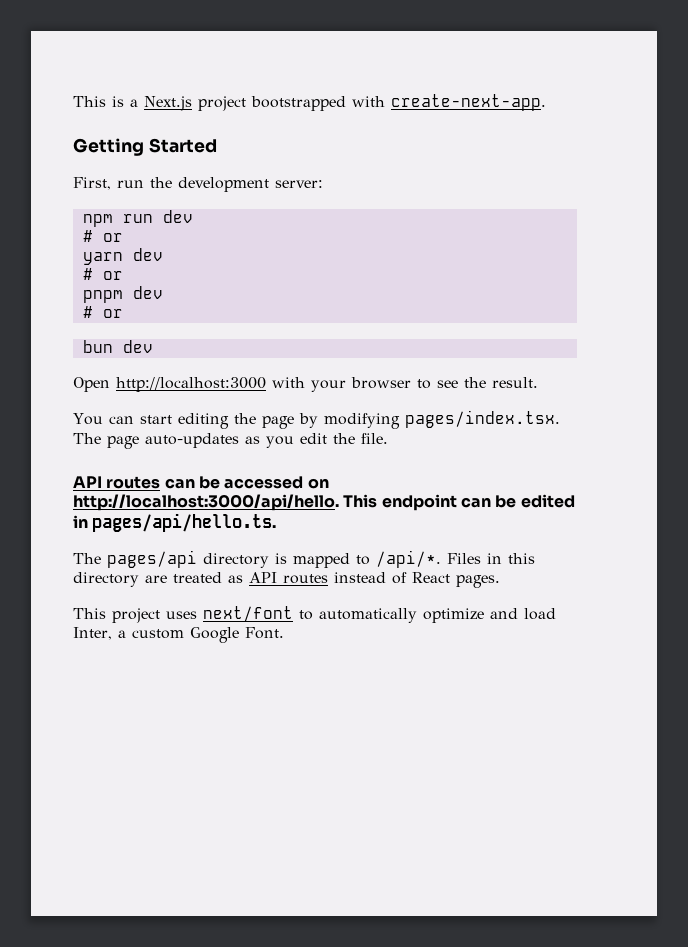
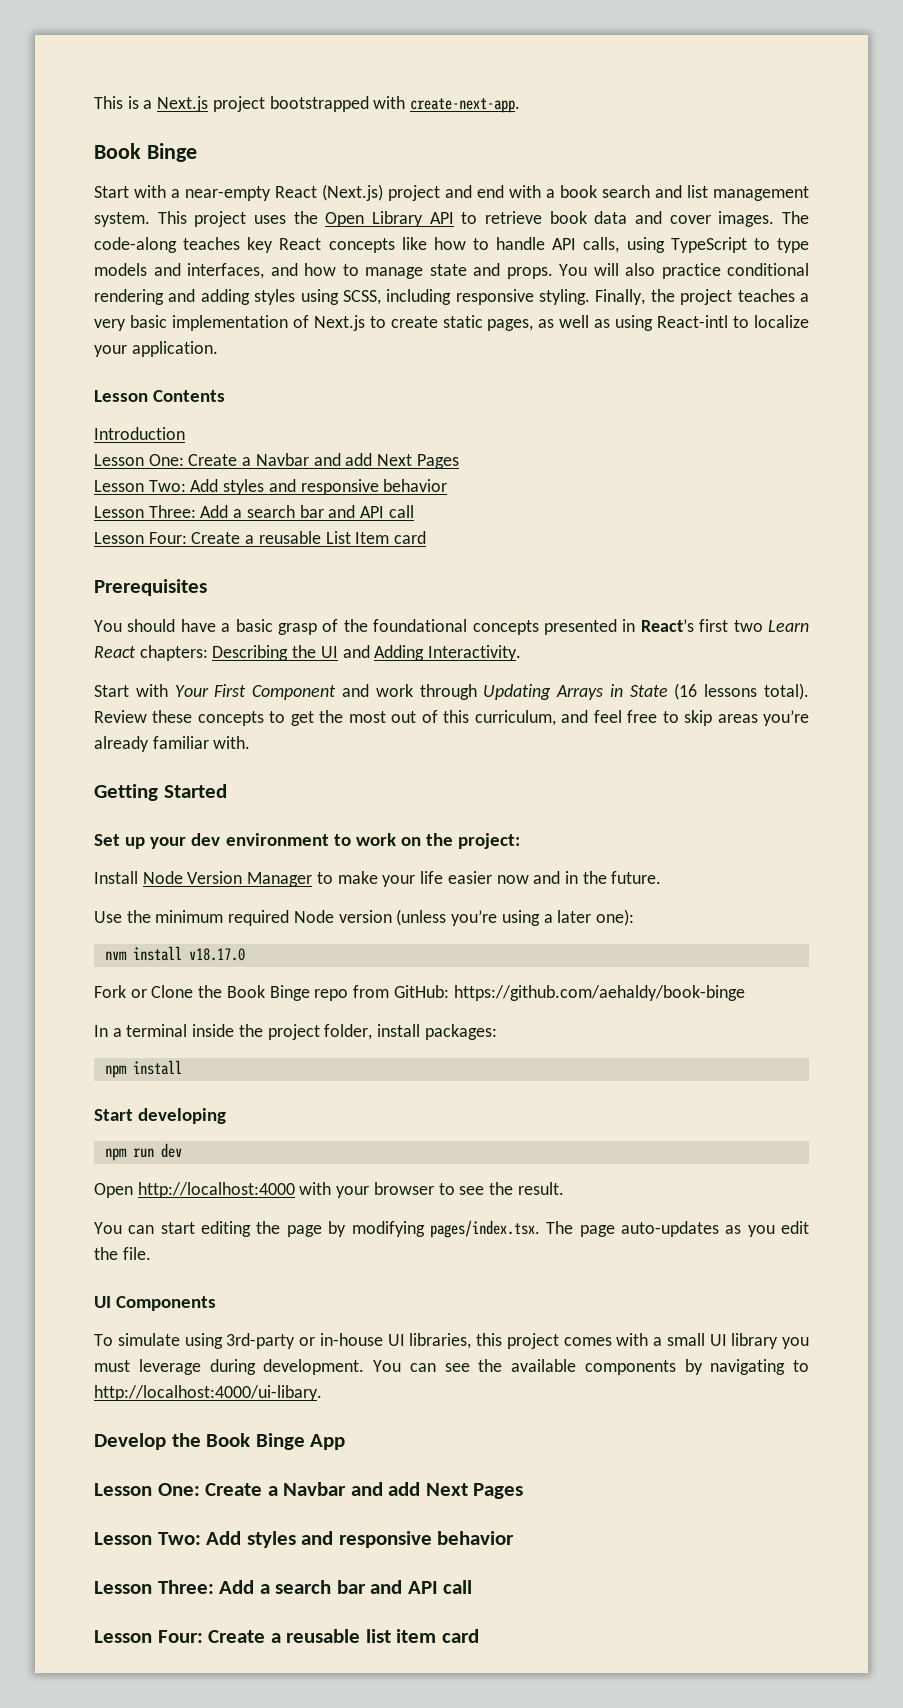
  This is a Next.js project bootstrapped with create-next-app.
+ Book Binge
+ Start with a near-empty React (Next.js) project and end with a book search and list management system. This project uses the Open Library API to retrieve book data and cover images. The code-along teaches key React concepts like how to handle API calls, using TypeScript to type models and interfaces, and how to manage state and props. You will also practice conditional rendering and adding styles using SCSS, including responsive styling. Finally, the project teaches a very basic implementation of Next.js to create static pages, as well as using React-intl to localize your application.
+ Lesson Contents
+ Introduction
+ Lesson One: Create a Navbar and add Next Pages
+ Lesson Two: Add styles and responsive behavior
+ Lesson Three: Add a search bar and API call
+ Lesson Four: Create a reusable List Item card
+ Prerequisites
+ You should have a basic grasp of the foundational concepts presented in React’s first two Learn React chapters: Describing the UI and Adding Interactivity.
+ Start with Your First Component and work through Updating Arrays in State (16 lessons total). Review these concepts to get the most out of this curriculum, and feel free to skip areas you’re already familiar with.
  Getting Started
- First, run the development server:
+ Set up your dev environment to work on the project:
+ Install Node Version Manager to make your life easier now and in the future.
+ Use the minimum required Node version (unless you’re using a later one):
+ nvm install v18.17.0
+ Fork or Clone the Book Binge repo from GitHub: https://github.com/aehaldy/book-binge
+ In a terminal inside the project folder, install packages:
+ npm install
+ Start developing
  npm run dev
- # or
- yarn dev
- # or
- pnpm dev
- # or
- bun dev
- Open http://localhost:3000 with your browser to see the result.
+ Open http://localhost:4000 with your browser to see the result.
- API routes can be accessed on http://localhost:3000/api/hello. This endpoint can be edited in pages/api/hello.ts.
- The pages/api directory is mapped to /api/*. Files in this directory are treated as API routes instead of React pages.
- This project uses next/font to automatically optimize and load Inter, a custom Google Font.
+ UI Components
+ To simulate using 3rd-party or in-house UI libraries, this project comes with a small UI library you must leverage during development. You can see the available components by navigating to http://localhost:4000/ui-libary.
+ Develop the Book Binge App
+ Lesson One: Create a Navbar and add Next Pages
+ Lesson Two: Add styles and responsive behavior
+ Lesson Three: Add a search bar and API call
+ Lesson Four: Create a reusable list item card

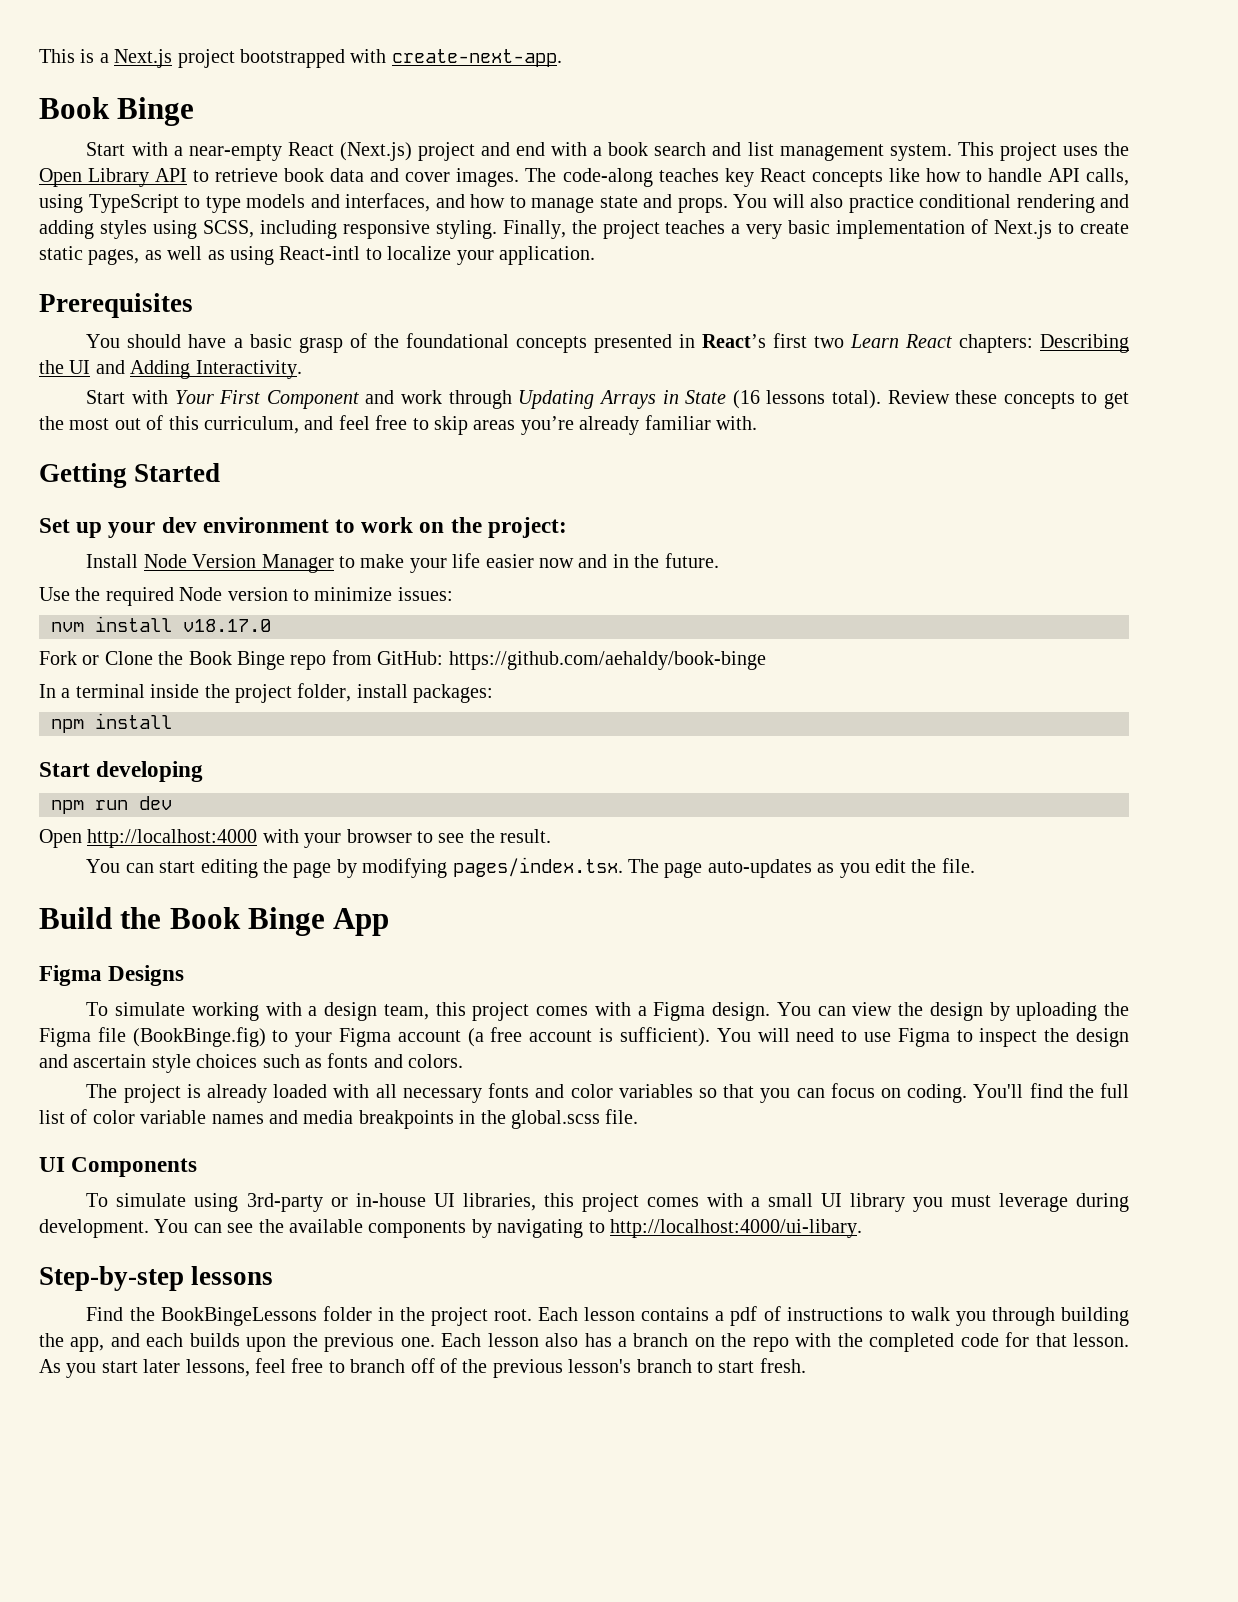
- Lesson Contents
- Introduction
- Lesson One: Create a Navbar and add Next Pages
- Lesson Two: Add styles and responsive behavior
- Lesson Three: Add a search bar and API call
- Lesson Four: Create a reusable List Item card
- Use the minimum required Node version (unless you’re using a later one):
+ Use the required Node version to minimize issues:
+ Build the Book Binge App
+ Figma Designs
+ To simulate working with a design team, this project comes with a Figma design. You can view the design by uploading the Figma file (BookBinge.fig) to your Figma account (a free account is sufficient). You will need to use Figma to inspect the design and ascertain style choices such as fonts and colors.
+ The project is already loaded with all necessary fonts and color variables so that you can focus on coding. You'll find the full list of color variable names and media breakpoints in the global.scss file.
- Develop the Book Binge App
- Lesson One: Create a Navbar and add Next Pages
- Lesson Two: Add styles and responsive behavior
- Lesson Three: Add a search bar and API call
- Lesson Four: Create a reusable list item card
+ Step-by-step lessons
+ Find the BookBingeLessons folder in the project root. Each lesson contains a pdf of instructions to walk you through building the app, and each builds upon the previous one. Each lesson also has a branch on the repo with the completed code for that lesson. As you start later lessons, feel free to branch off of the previous lesson's branch to start fresh.

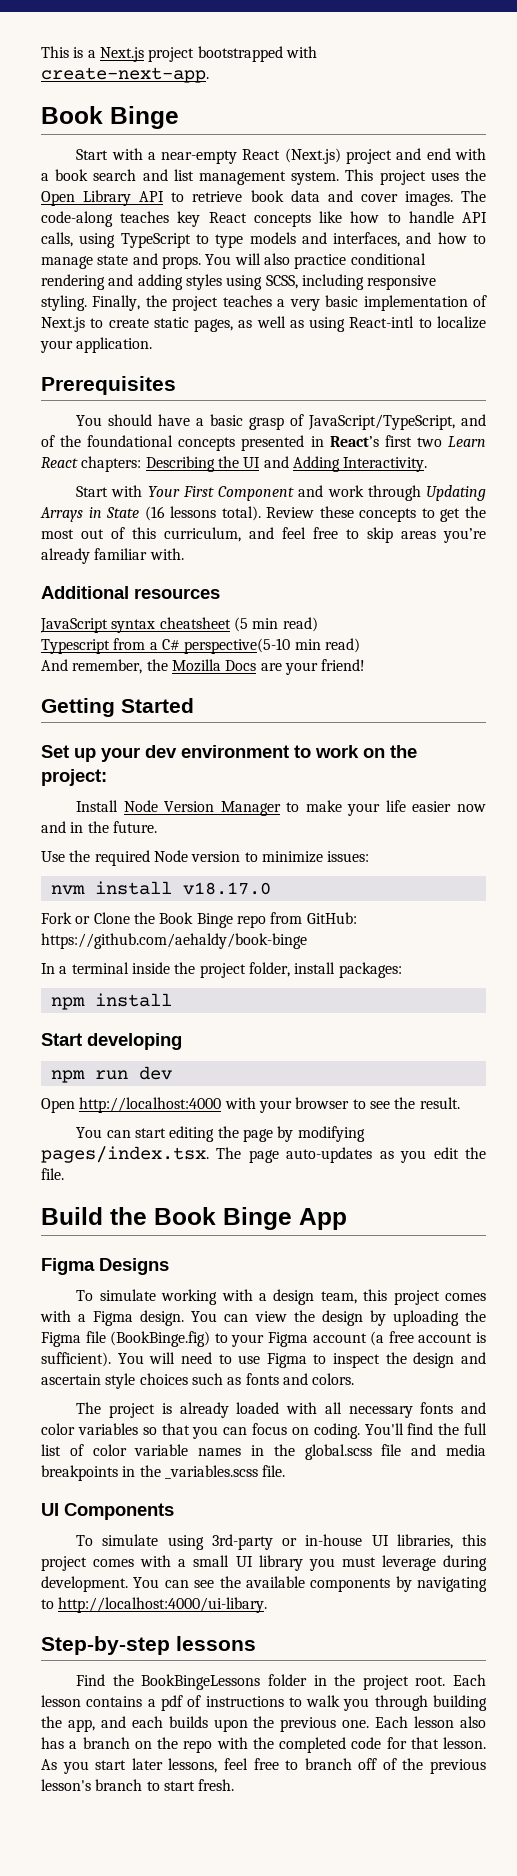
- You should have a basic grasp of the foundational concepts presented in React’s first two Learn React chapters: Describing the UI and Adding Interactivity.
+ You should have a basic grasp of JavaScript/TypeScript, and of the foundational concepts presented in React’s first two Learn React chapters: Describing the UI and Adding Interactivity.
+ Additional resources
+ JavaScript syntax cheatsheet (5 min read)
+ Typescript from a C# perspective(5-10 min read)
+ And remember, the Mozilla Docs are your friend!
- You'll find the full list of color variable names and media breakpoints in the global.scss file.
+ You'll find the full list of color variable names in the global.scss file and media breakpoints in the _variables.scss file.

